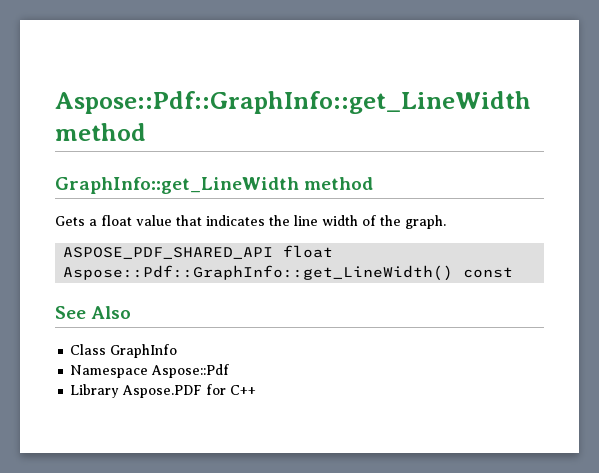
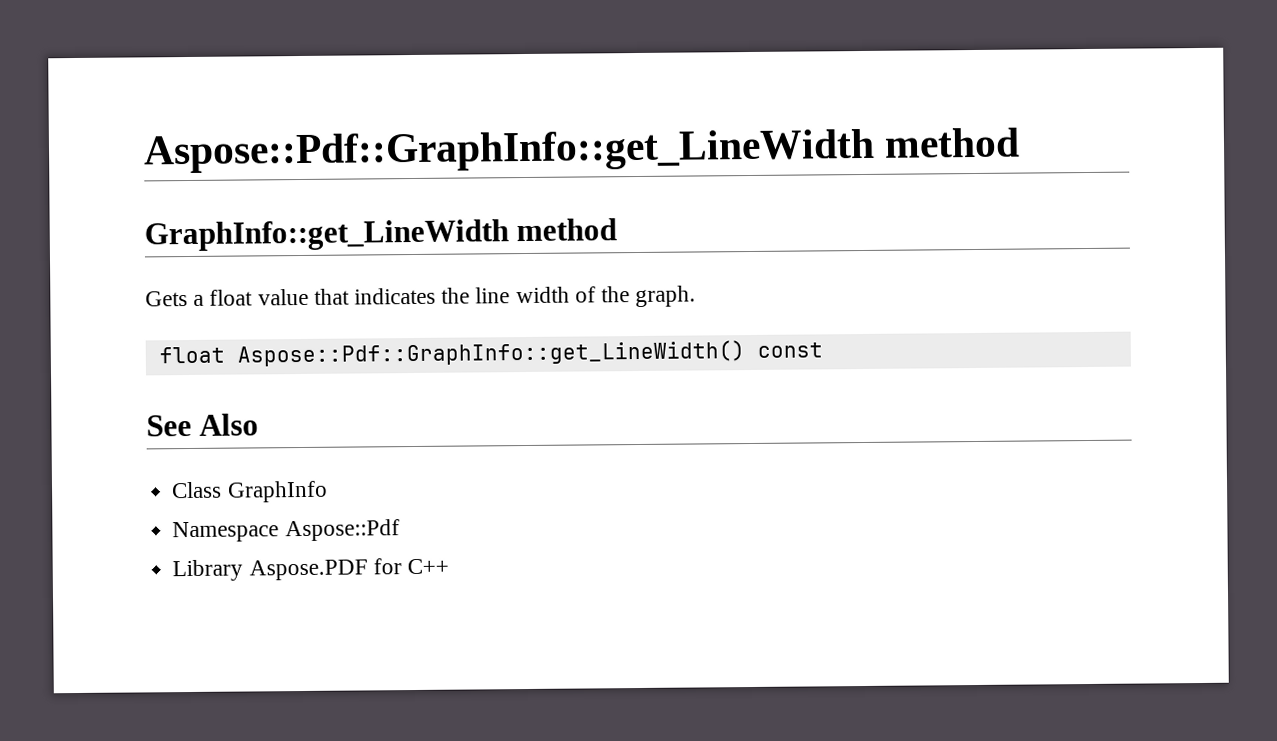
- ASPOSE_PDF_SHARED_API float Aspose::Pdf::GraphInfo::get_LineWidth() const
+ float Aspose::Pdf::GraphInfo::get_LineWidth() const

